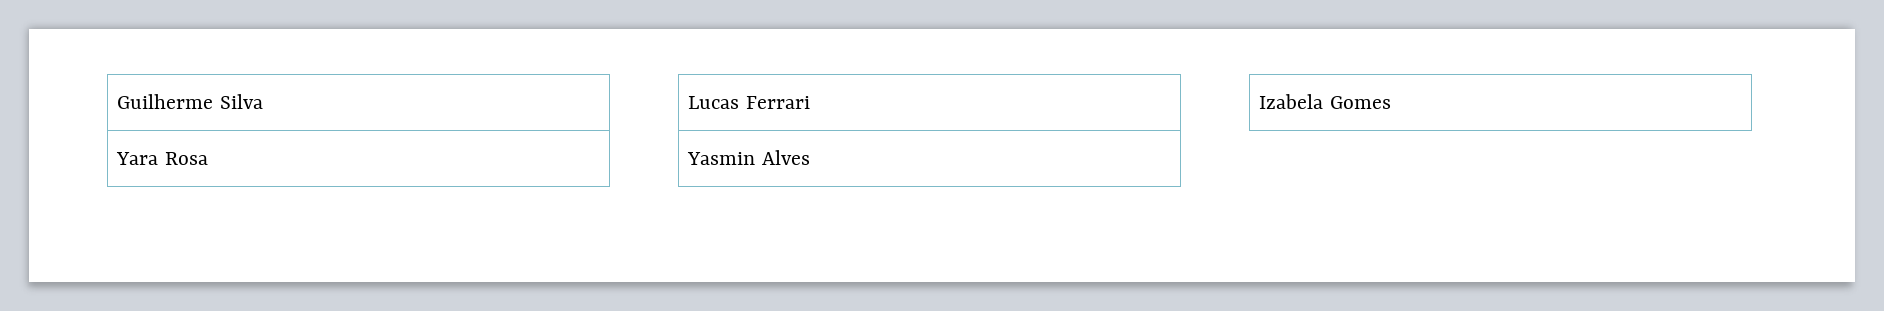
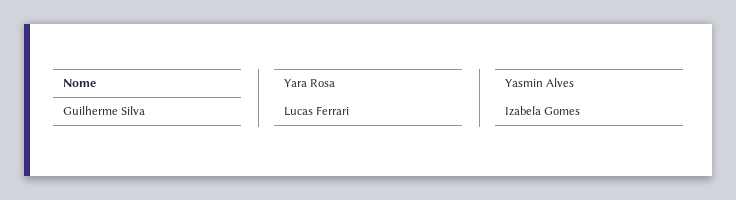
+ Nome

